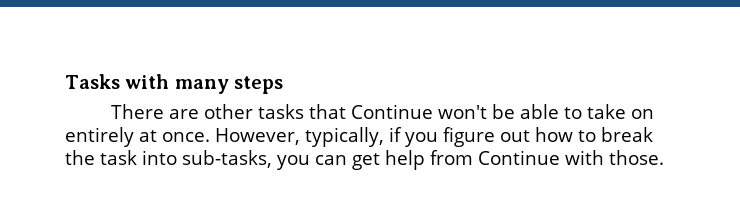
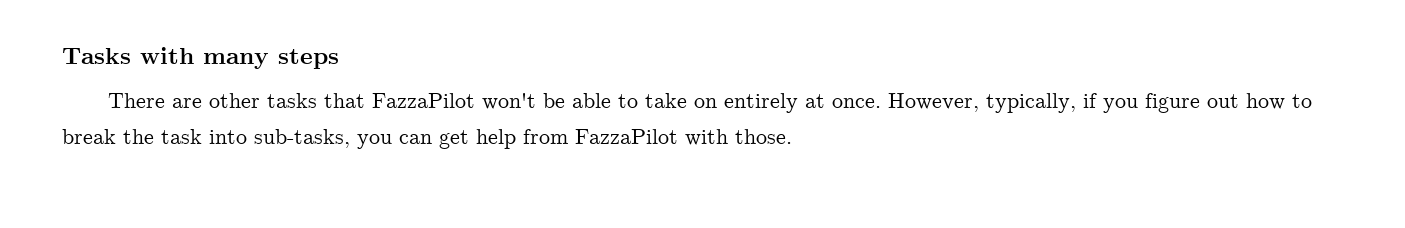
- There are other tasks that Continue won't be able to take on entirely at once.
+ There are other tasks that FazzaPilot won't be able to take on entirely at once.
- However, typically, if you figure out how to break the task into sub-tasks, you can get help from Continue with those.
+ However, typically, if you figure out how to break the task into sub-tasks, you can get help from FazzaPilot with those.

